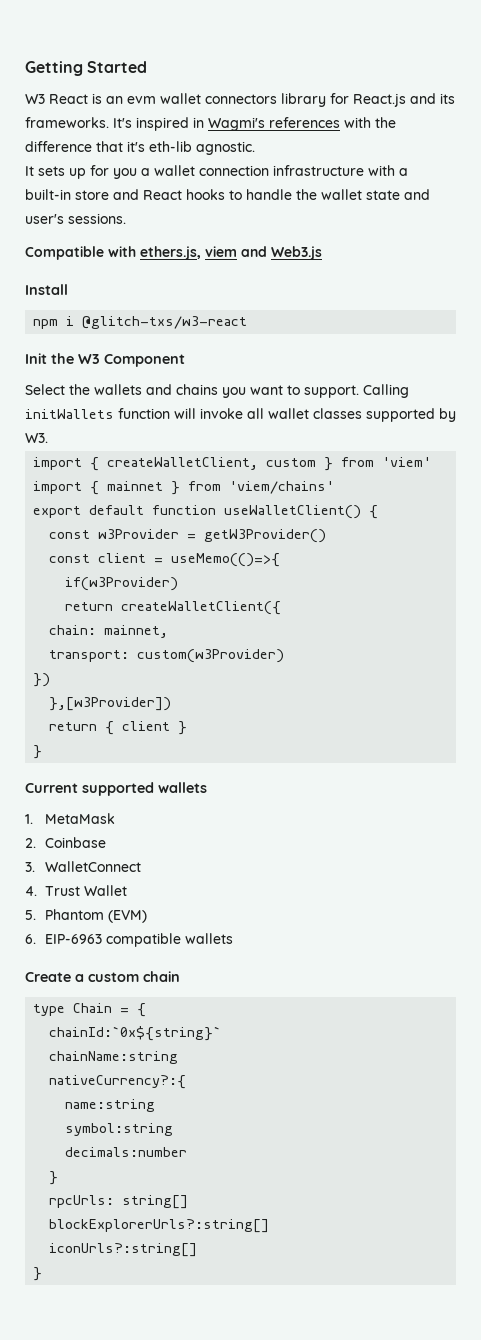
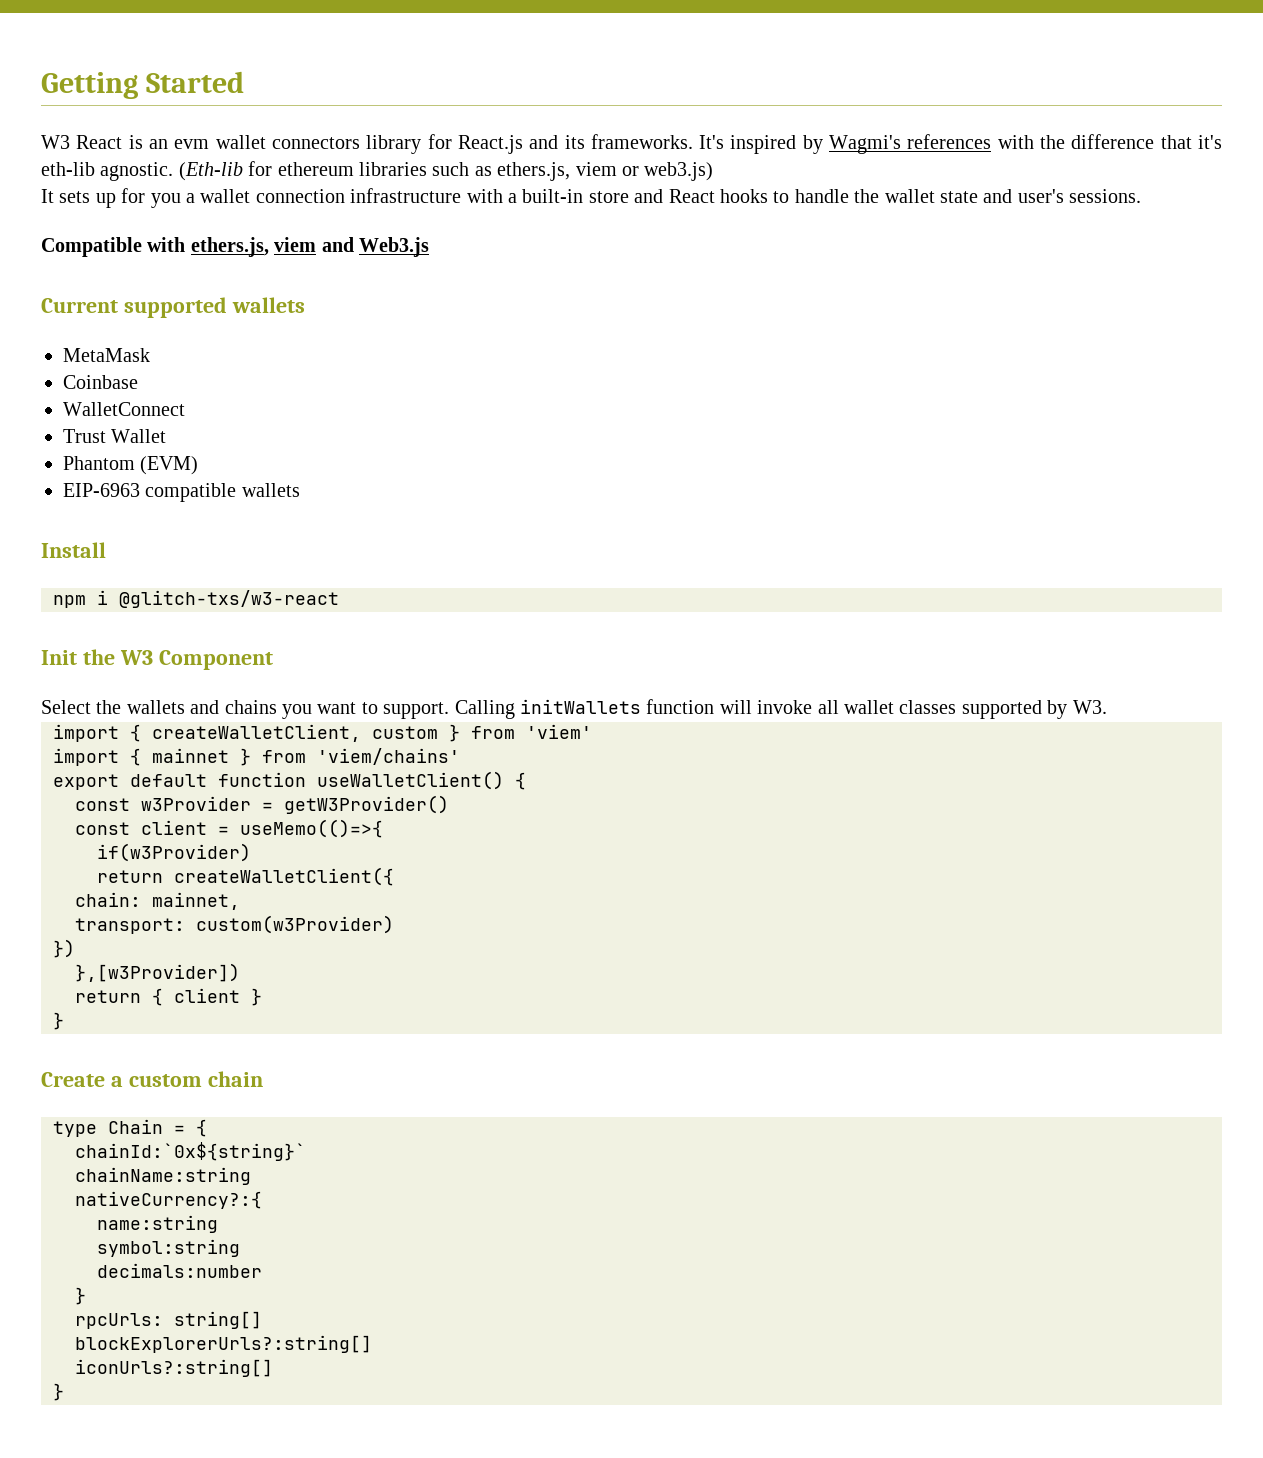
- It's inspired in Wagmi's references with the difference that it's eth-lib agnostic.
+ It's inspired by Wagmi's references with the difference that it's eth-lib agnostic. (Eth-lib for ethereum libraries such as ethers.js, viem or web3.js)
+ Current supported wallets
+ MetaMask
+ Coinbase
+ WalletConnect
+ Trust Wallet
+ Phantom (EVM)
+ EIP-6963 compatible wallets
- Current supported wallets
- 1. MetaMask
- 2. Coinbase
- 3. WalletConnect
- 4. Trust Wallet
- 5. Phantom (EVM)
- 6. EIP-6963 compatible wallets

